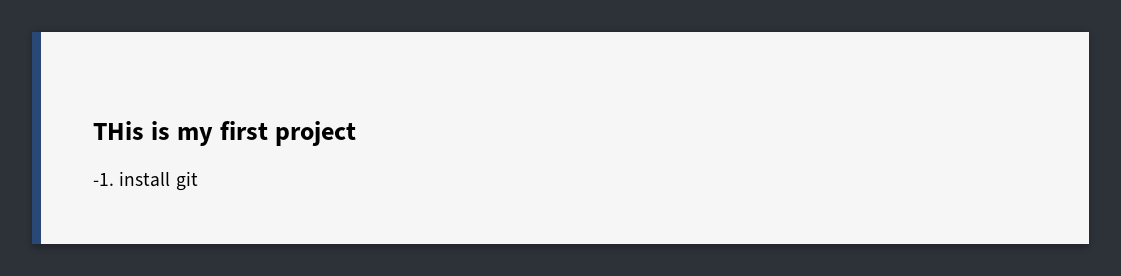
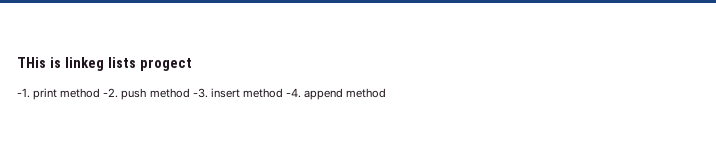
- THis is my first project
- -1. install git
+ THis is linkeg lists progect
+ -1. print method -2. push method -3. insert method -4. append method

